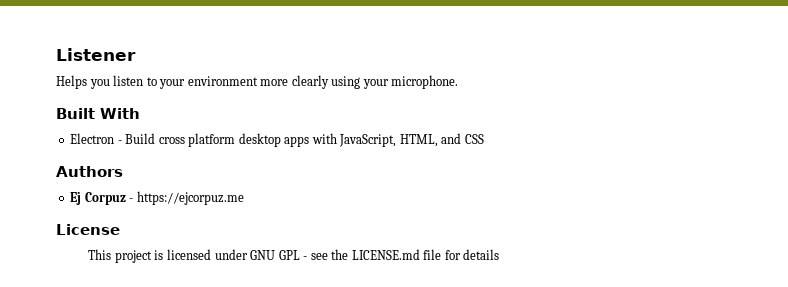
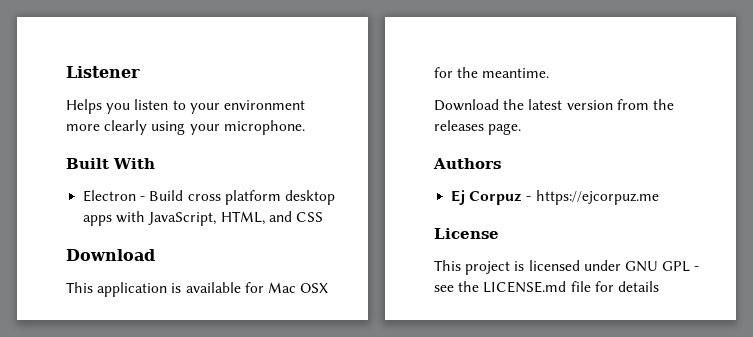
  Electron - Build cross platform desktop apps with JavaScript, HTML, and CSS
+ Download
+ This application is available for Mac OSX for the meantime.
+ Download the latest version from the releases page.

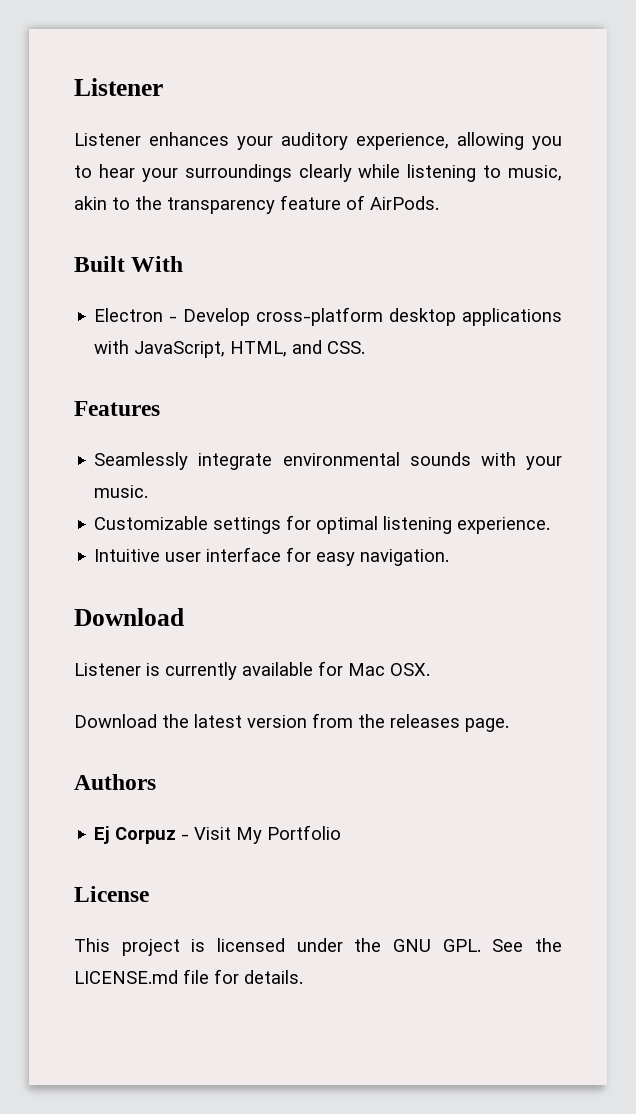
- Helps you listen to your environment more clearly using your microphone.
+ Listener enhances your auditory experience, allowing you to hear your surroundings clearly while listening to music, akin to the transparency feature of AirPods.
  Built With
- Electron - Build cross platform desktop apps with JavaScript, HTML, and CSS
+ Electron - Develop cross-platform desktop applications with JavaScript, HTML, and CSS.
+ Features
+ Seamlessly integrate environmental sounds with your music.
+ Customizable settings for optimal listening experience.
+ Intuitive user interface for easy navigation.
  Download
- This application is available for Mac OSX for the meantime.
+ Listener is currently available for Mac OSX.
- Ej Corpuz - https://ejcorpuz.me
+ Ej Corpuz - Visit My Portfolio
- This project is licensed under GNU GPL - see the LICENSE.md file for details
+ This project is licensed under the GNU GPL. See the LICENSE.md file for details.

